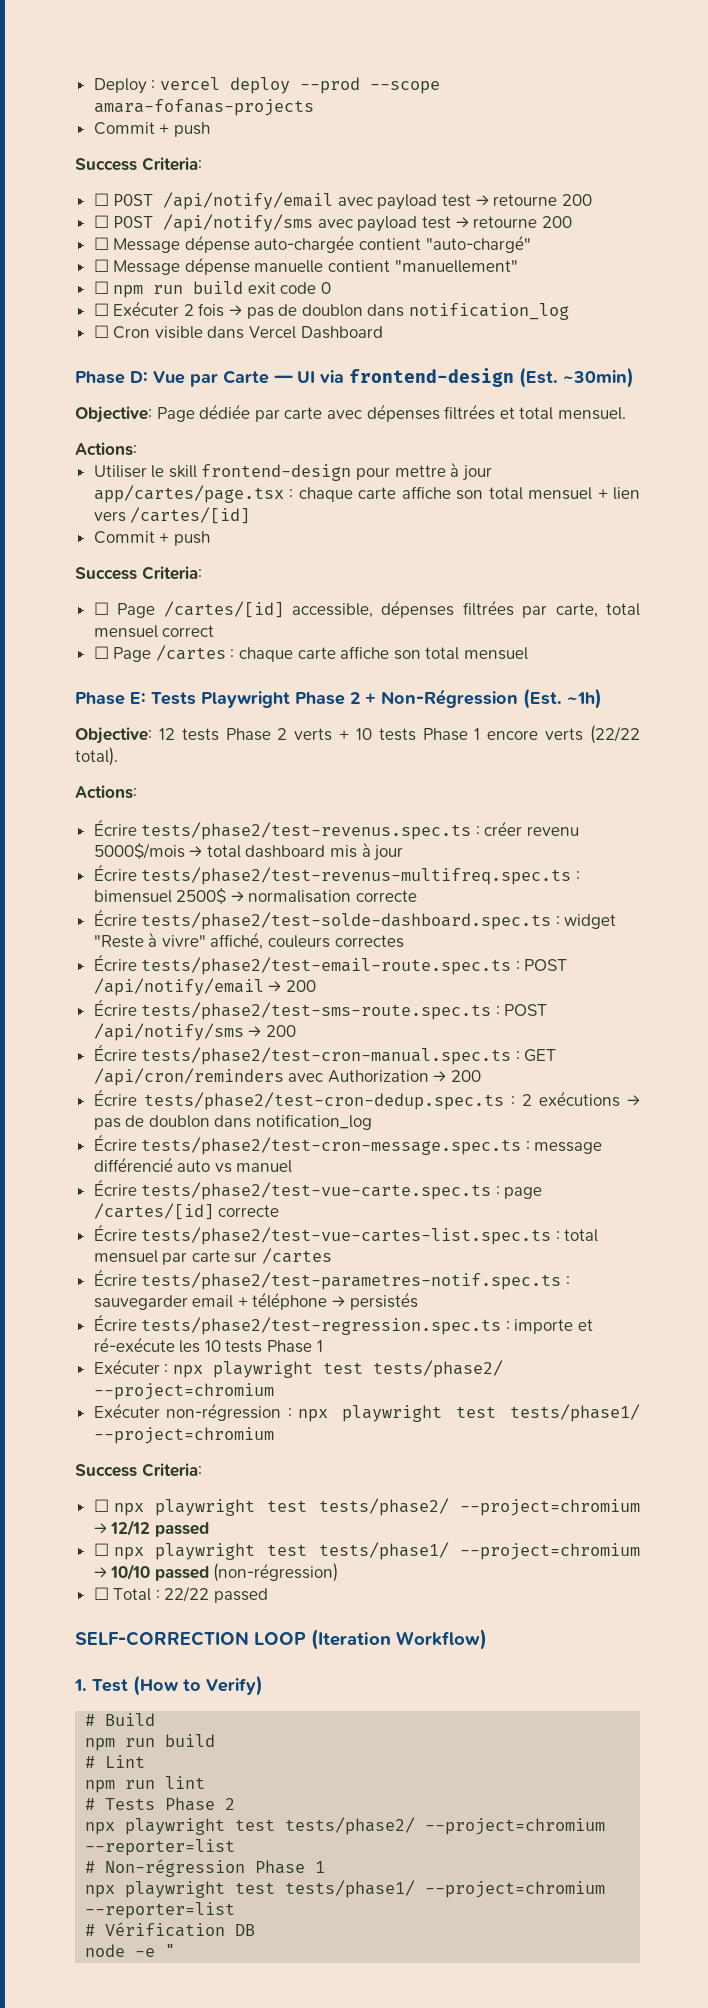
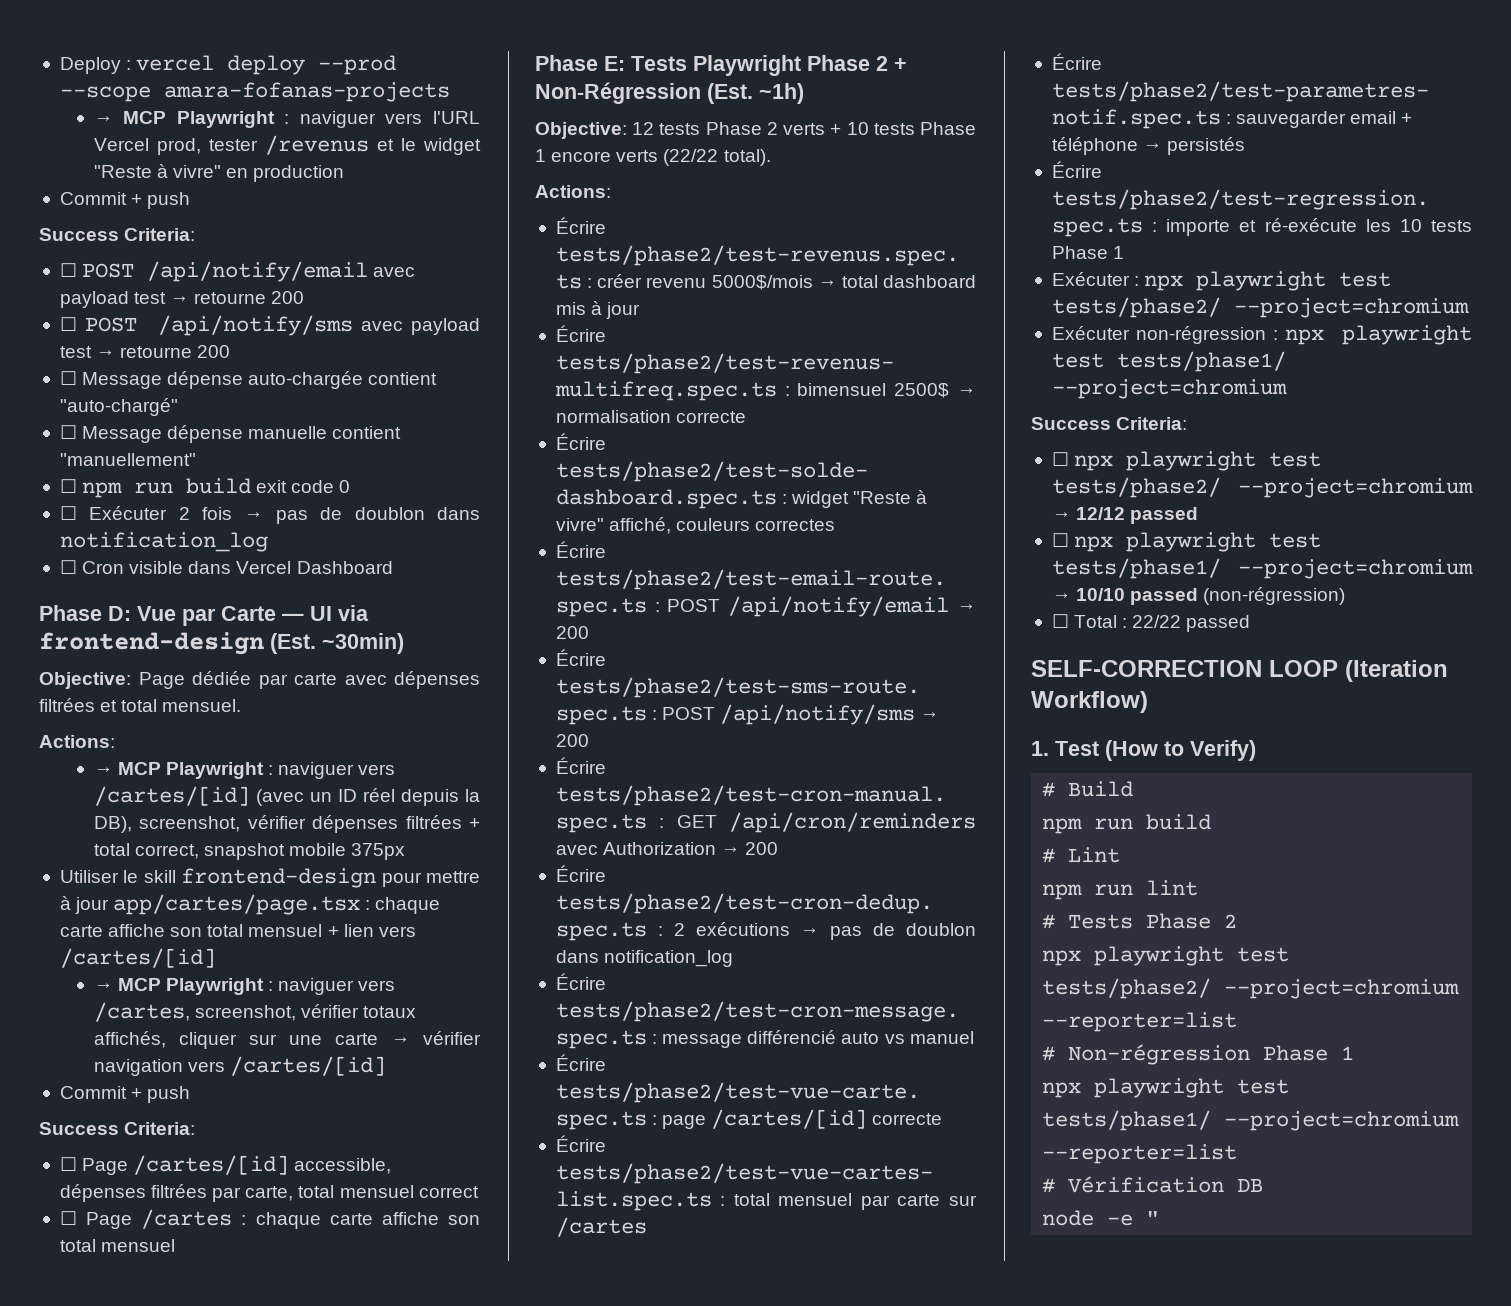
+ → MCP Playwright : naviguer vers l'URL Vercel prod, tester /revenus et le widget "Reste à vivre" en production
+ → MCP Playwright : naviguer vers /cartes/[id] (avec un ID réel depuis la DB), screenshot, vérifier dépenses filtrées + total correct, snapshot mobile 375px
+ → MCP Playwright : naviguer vers /cartes, screenshot, vérifier totaux affichés, cliquer sur une carte → vérifier navigation vers /cartes/[id]

